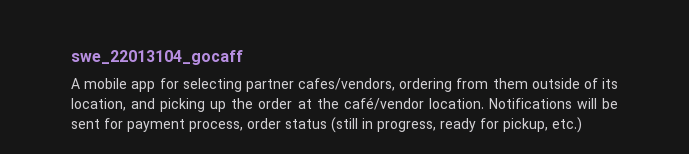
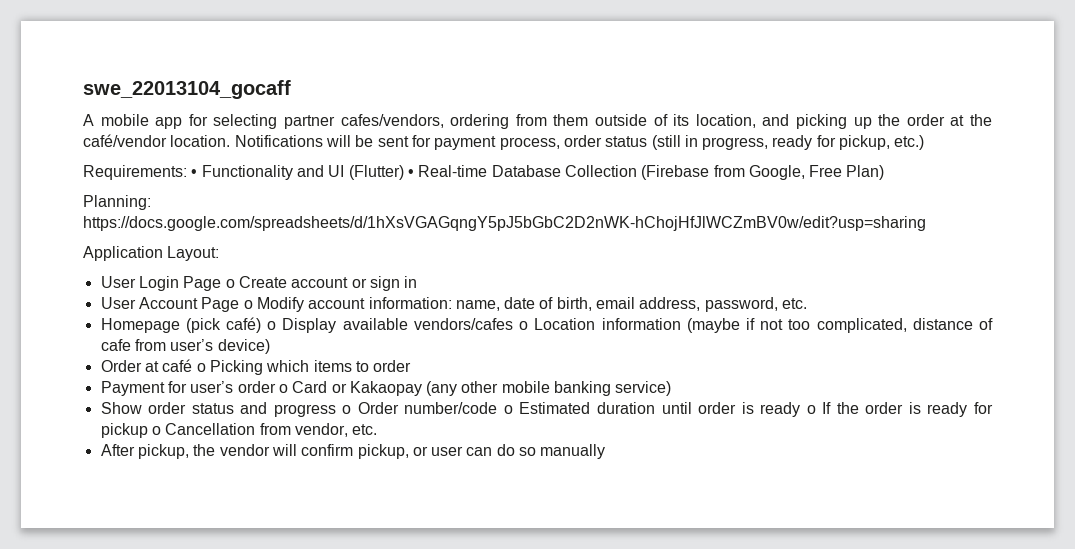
+ Requirements: • Functionality and UI (Flutter) • Real-time Database Collection (Firebase from Google, Free Plan)
+ Planning: https://docs.google.com/spreadsheets/d/1hXsVGAGqngY5pJ5bGbC2D2nWK-hChojHfJlWCZmBV0w/edit?usp=sharing
+ Application Layout:
+ User Login Page o Create account or sign in
+ User Account Page o Modify account information: name, date of birth, email address, password, etc.
+ Homepage (pick café) o Display available vendors/cafes o Location information (maybe if not too complicated, distance of cafe from user’s device)
+ Order at café o Picking which items to order
+ Payment for user’s order o Card or Kakaopay (any other mobile banking service)
+ Show order status and progress o Order number/code o Estimated duration until order is ready o If the order is ready for pickup o Cancellation from vendor, etc.
+ After pickup, the vendor will confirm pickup, or user can do so manually

